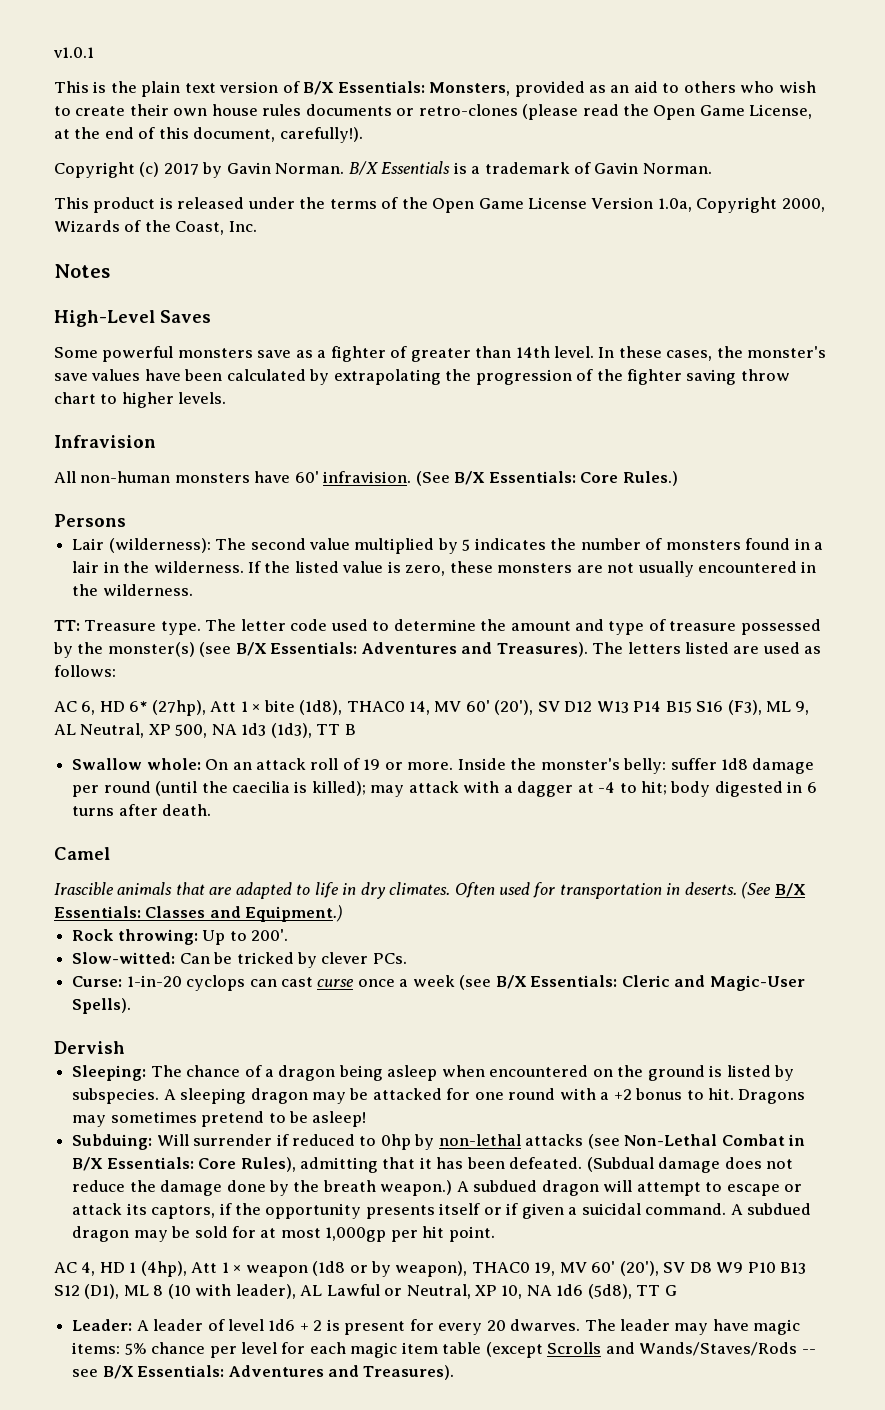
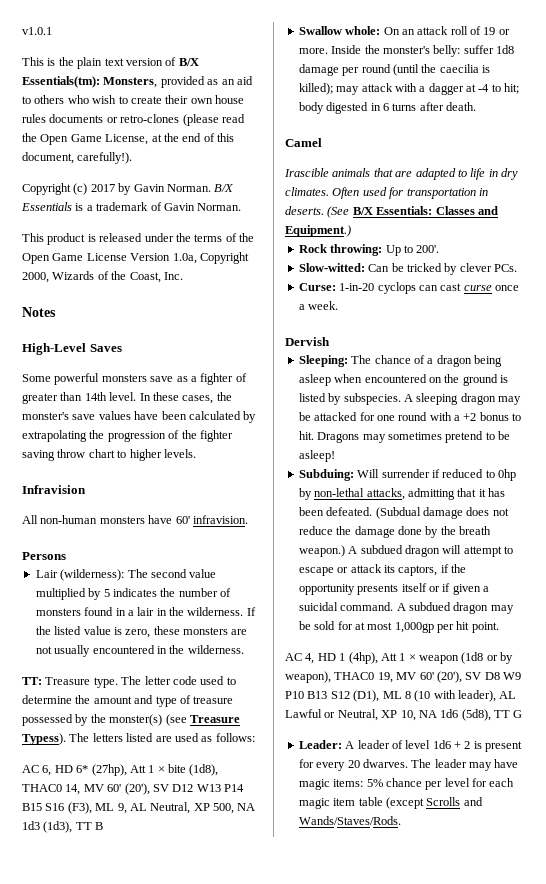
- This is the plain text version of B/X Essentials: Monsters, provided as an aid to others who wish to create their own house rules documents or retro-clones (please read the Open Game License, at the end of this document, carefully!).
+ This is the plain text version of B/X Essentials(tm): Monsters, provided as an aid to others who wish to create their own house rules documents or retro-clones (please read the Open Game License, at the end of this document, carefully!).
- (See B/X Essentials: Core Rules.)
- The letter code used to determine the amount and type of treasure possessed by the monster(s) (see B/X Essentials: Adventures and Treasures).
+ The letter code used to determine the amount and type of treasure possessed by the monster(s) (see Treasure Typess).
- Curse: 1-in-20 cyclops can cast curse once a week (see B/X Essentials: Cleric and Magic-User Spells).
+ Curse: 1-in-20 cyclops can cast curse once a week.
- Subduing: Will surrender if reduced to 0hp by non-lethal attacks (see Non-Lethal Combat in B/X Essentials: Core Rules), admitting that it has been defeated.
+ Subduing: Will surrender if reduced to 0hp by non-lethal attacks, admitting that it has been defeated.
- The leader may have magic items: 5% chance per level for each magic item table (except Scrolls and Wands/Staves/Rods -- see B/X Essentials: Adventures and Treasures).
+ The leader may have magic items: 5% chance per level for each magic item table (except Scrolls and Wands/Staves/Rods.

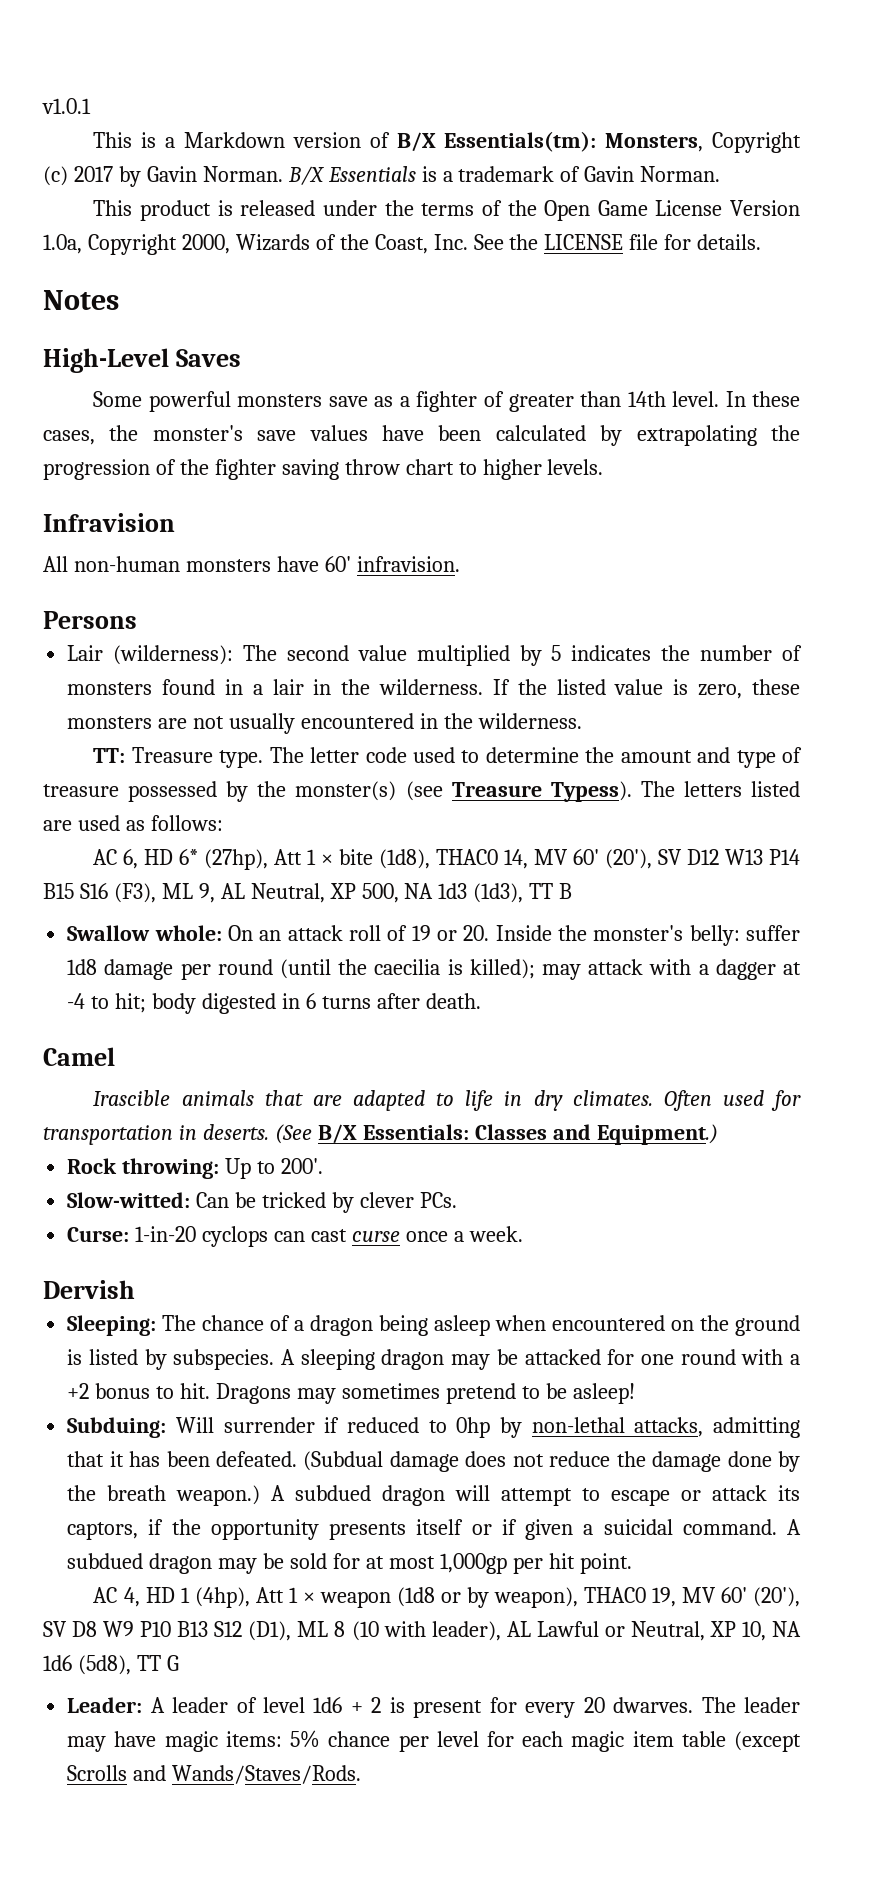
- This is the plain text version of B/X Essentials(tm): Monsters, provided as an aid to others who wish to create their own house rules documents or retro-clones (please read the Open Game License, at the end of this document, carefully!).
- Copyright (c) 2017 by Gavin Norman.
+ This is a Markdown version of B/X Essentials(tm): Monsters, Copyright (c) 2017 by Gavin Norman.
- This product is released under the terms of the Open Game License Version 1.0a, Copyright 2000, Wizards of the Coast, Inc.
+ This product is released under the terms of the Open Game License Version 1.0a, Copyright 2000, Wizards of the Coast, Inc. See the LICENSE file for details.
- Swallow whole: On an attack roll of 19 or more. Inside the monster's belly: suffer 1d8 damage per round (until the caecilia is killed); may attack with a dagger at -4 to hit; body digested in 6 turns after death.
+ Swallow whole: On an attack roll of 19 or 20. Inside the monster's belly: suffer 1d8 damage per round (until the caecilia is killed); may attack with a dagger at -4 to hit; body digested in 6 turns after death.

